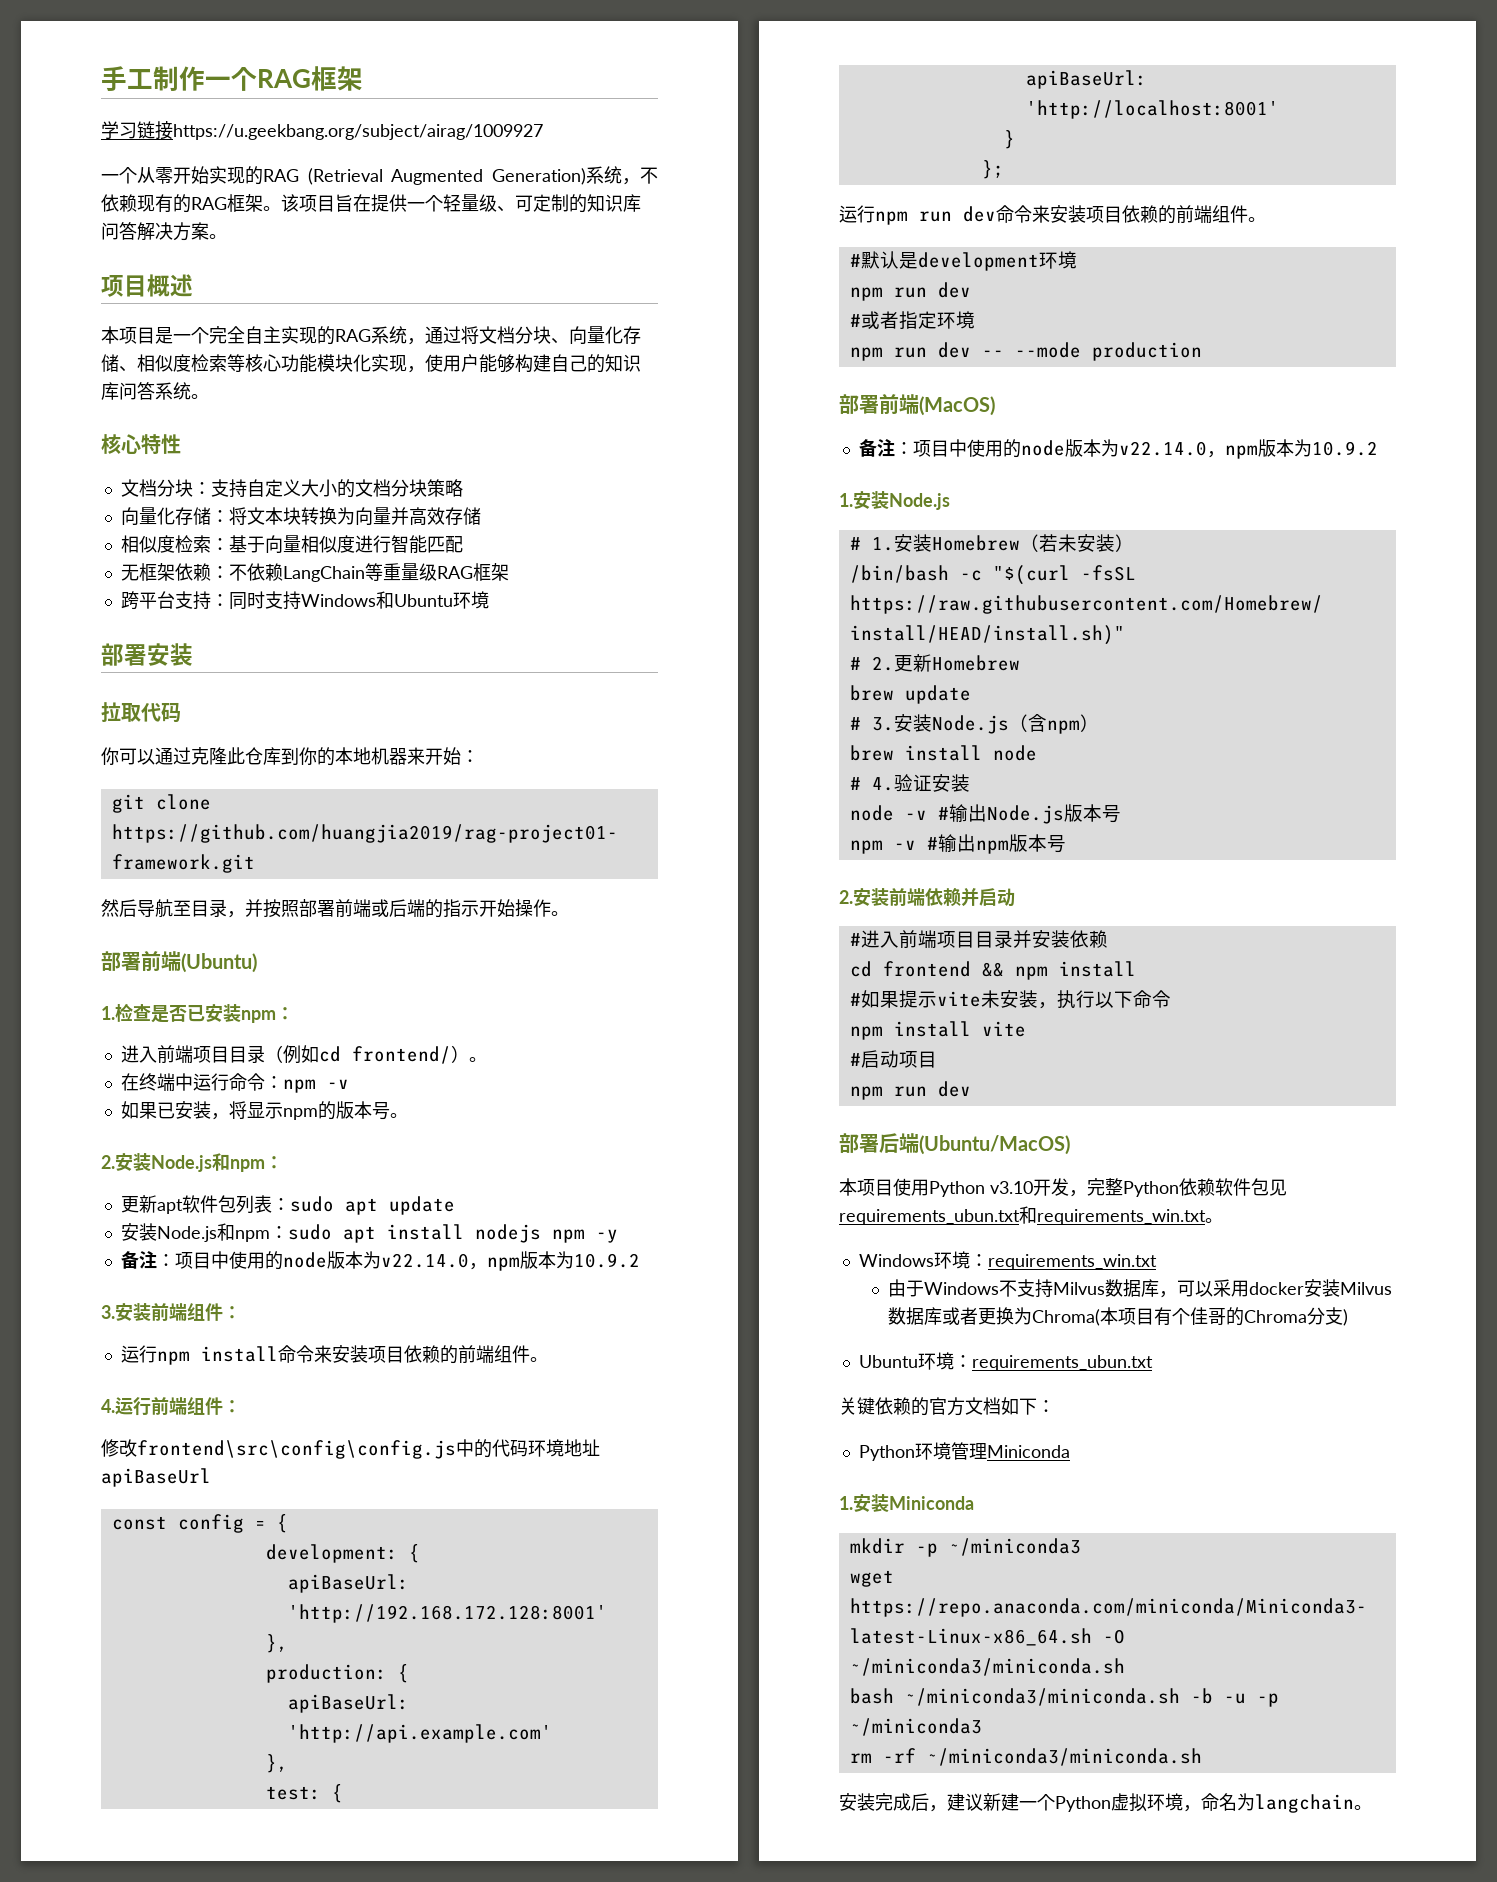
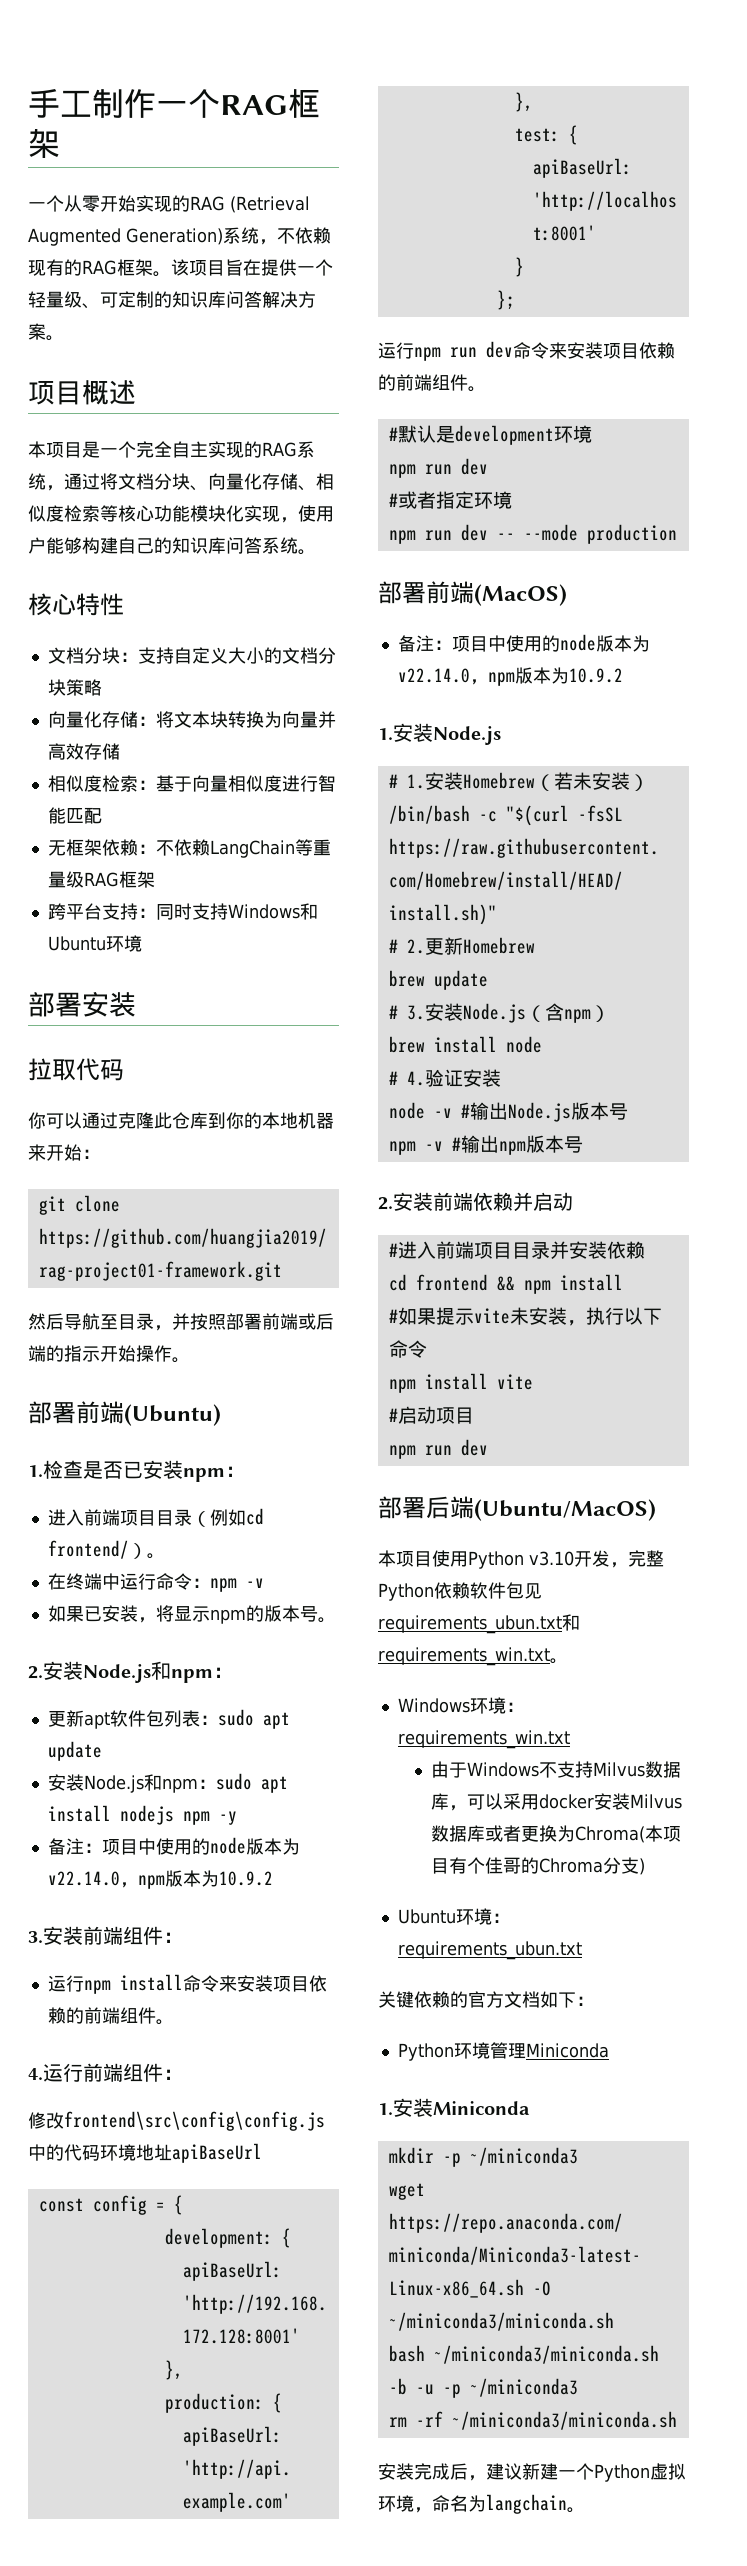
- 学习链接https://u.geekbang.org/subject/airag/1009927

